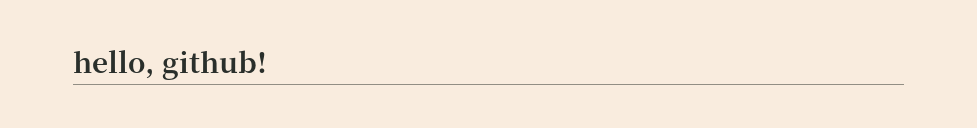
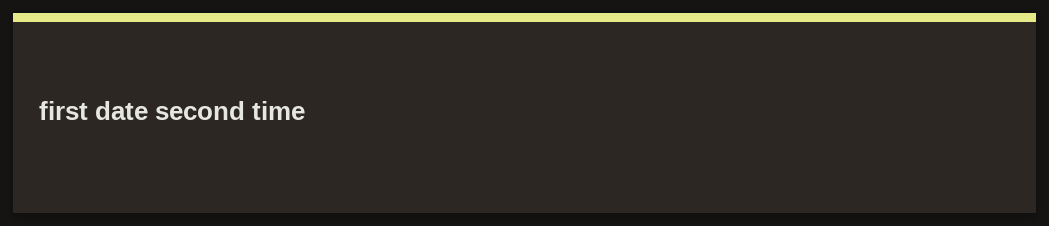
- hello, github!
+ first date second time

